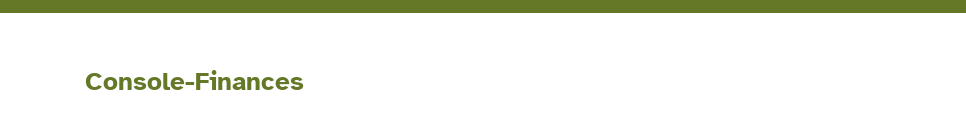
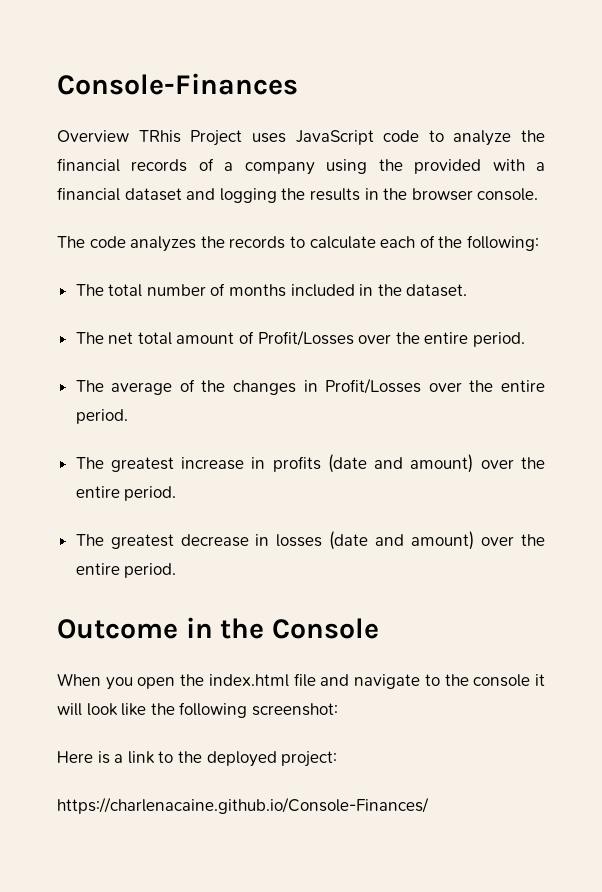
+ Overview TRhis Project uses JavaScript code to analyze the financial records of a company using the provided with a financial dataset and logging the results in the browser console.
+ The code analyzes the records to calculate each of the following:
+ The total number of months included in the dataset.
+ The net total amount of Profit/Losses over the entire period.
+ The average of the changes in Profit/Losses over the entire period.
+ The greatest increase in profits (date and amount) over the entire period.
+ The greatest decrease in losses (date and amount) over the entire period.
+ Outcome in the Console
+ When you open the index.html file and navigate to the console it will look like the following screenshot:
+ Here is a link to the deployed project:
+ https://charlenacaine.github.io/Console-Finances/

